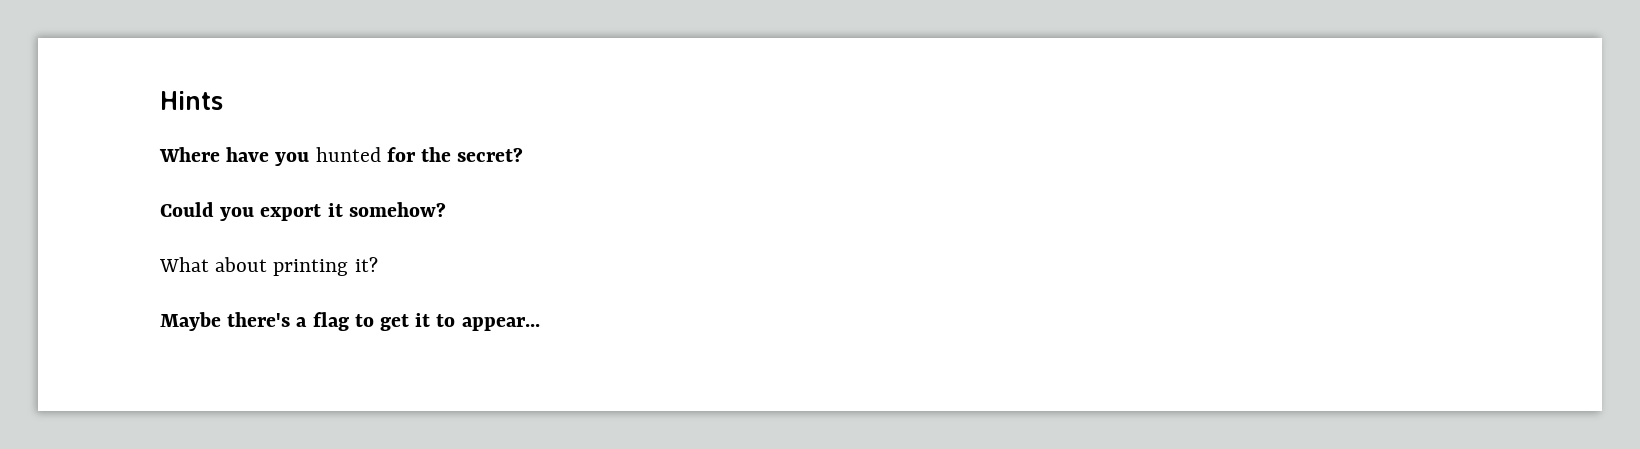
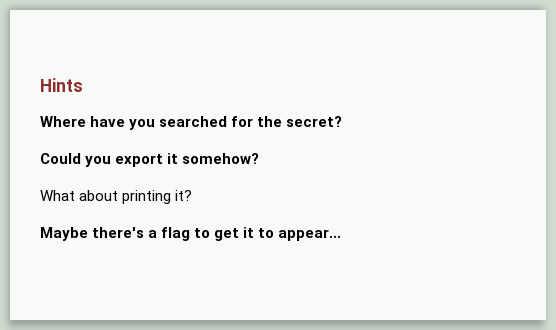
- Where have you hunted for the secret?
+ Where have you searched for the secret?

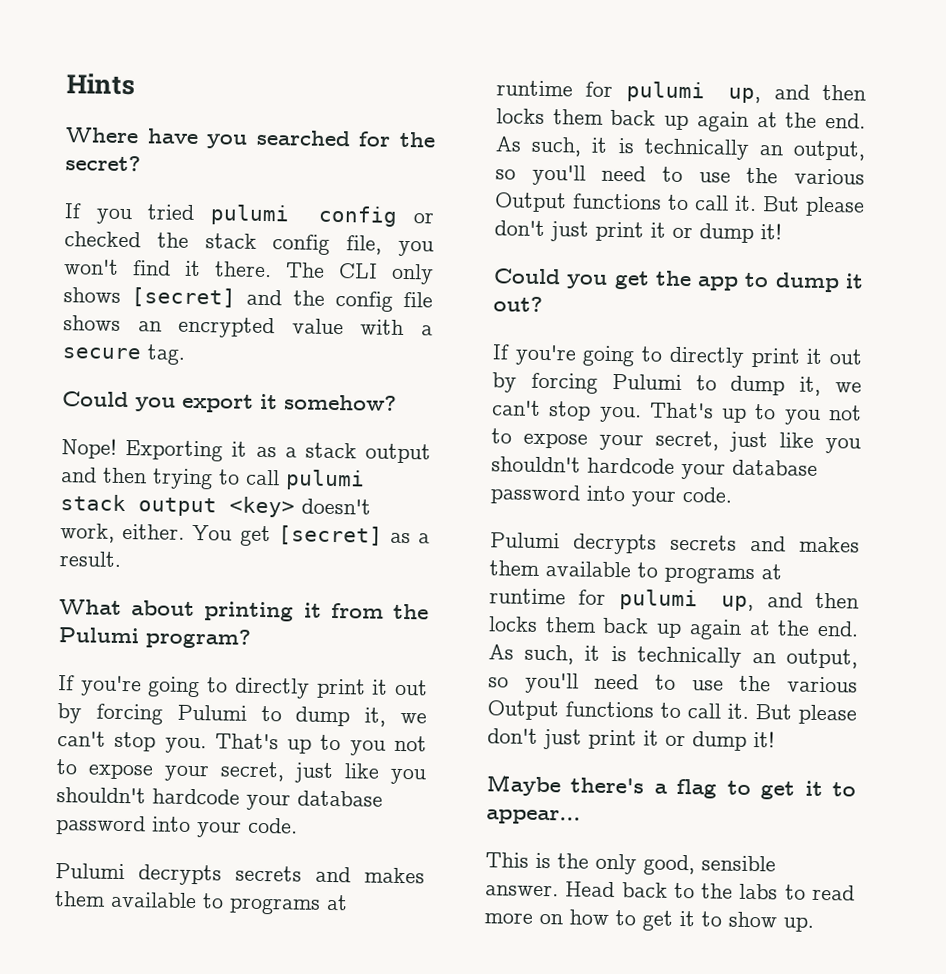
+ If you tried pulumi config or checked the stack config file, you won't find it there. The CLI only shows [secret] and the config file shows an encrypted value with a secure tag.
- What about printing it?
+ Nope! Exporting it as a stack output and then trying to call pulumi stack output <key> doesn't work, either. You get [secret] as a result.
+ What about printing it from the Pulumi program?
+ If you're going to directly print it out by forcing Pulumi to dump it, we can't stop you. That's up to you not to expose your secret, just like you shouldn't hardcode your database password into your code.
+ Pulumi decrypts secrets and makes them available to programs at runtime for pulumi up, and then locks them back up again at the end. As such, it is technically an output, so you'll need to use the various Output functions to call it. But please don't just print it or dump it!
+ Could you get the app to dump it out?
+ If you're going to directly print it out by forcing Pulumi to dump it, we can't stop you. That's up to you not to expose your secret, just like you shouldn't hardcode your database password into your code.
+ Pulumi decrypts secrets and makes them available to programs at runtime for pulumi up, and then locks them back up again at the end. As such, it is technically an output, so you'll need to use the various Output functions to call it. But please don't just print it or dump it!
+ This is the only good, sensible answer. Head back to the labs to read more on how to get it to show up.

